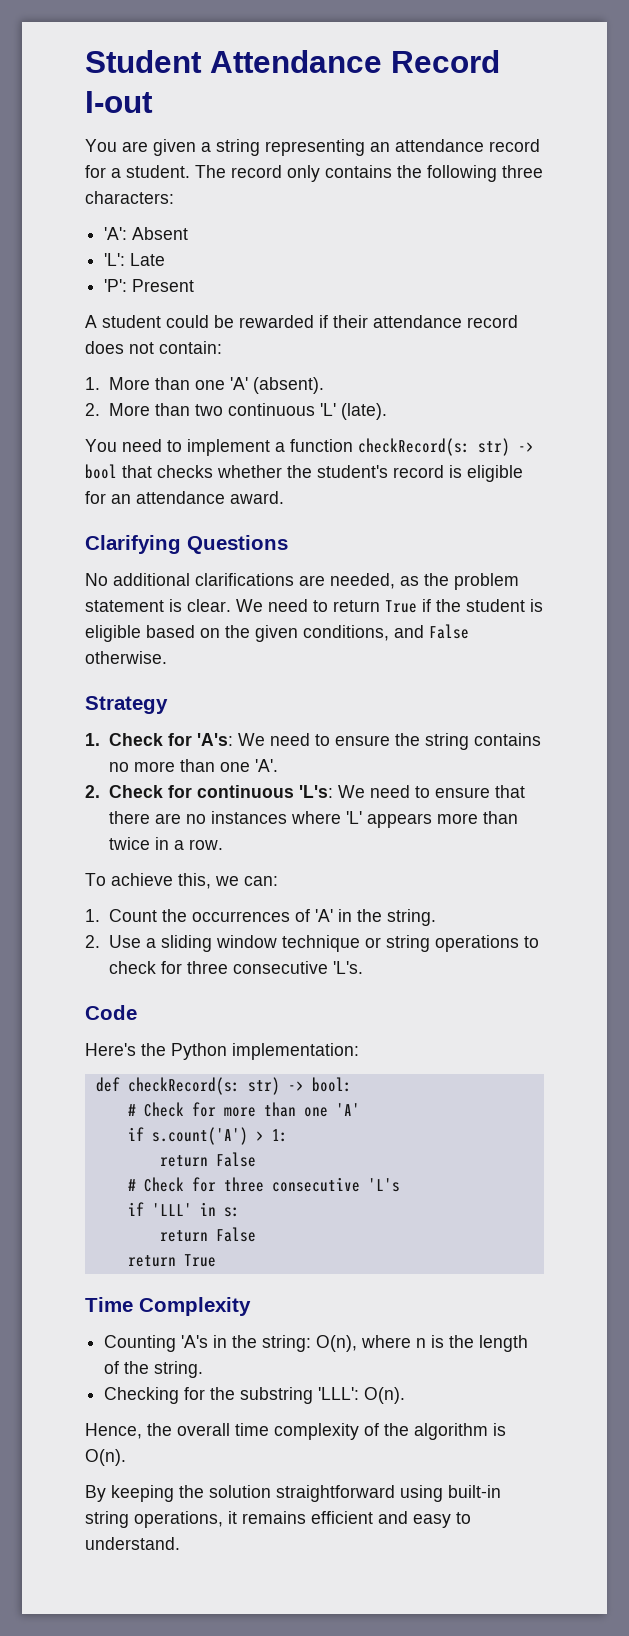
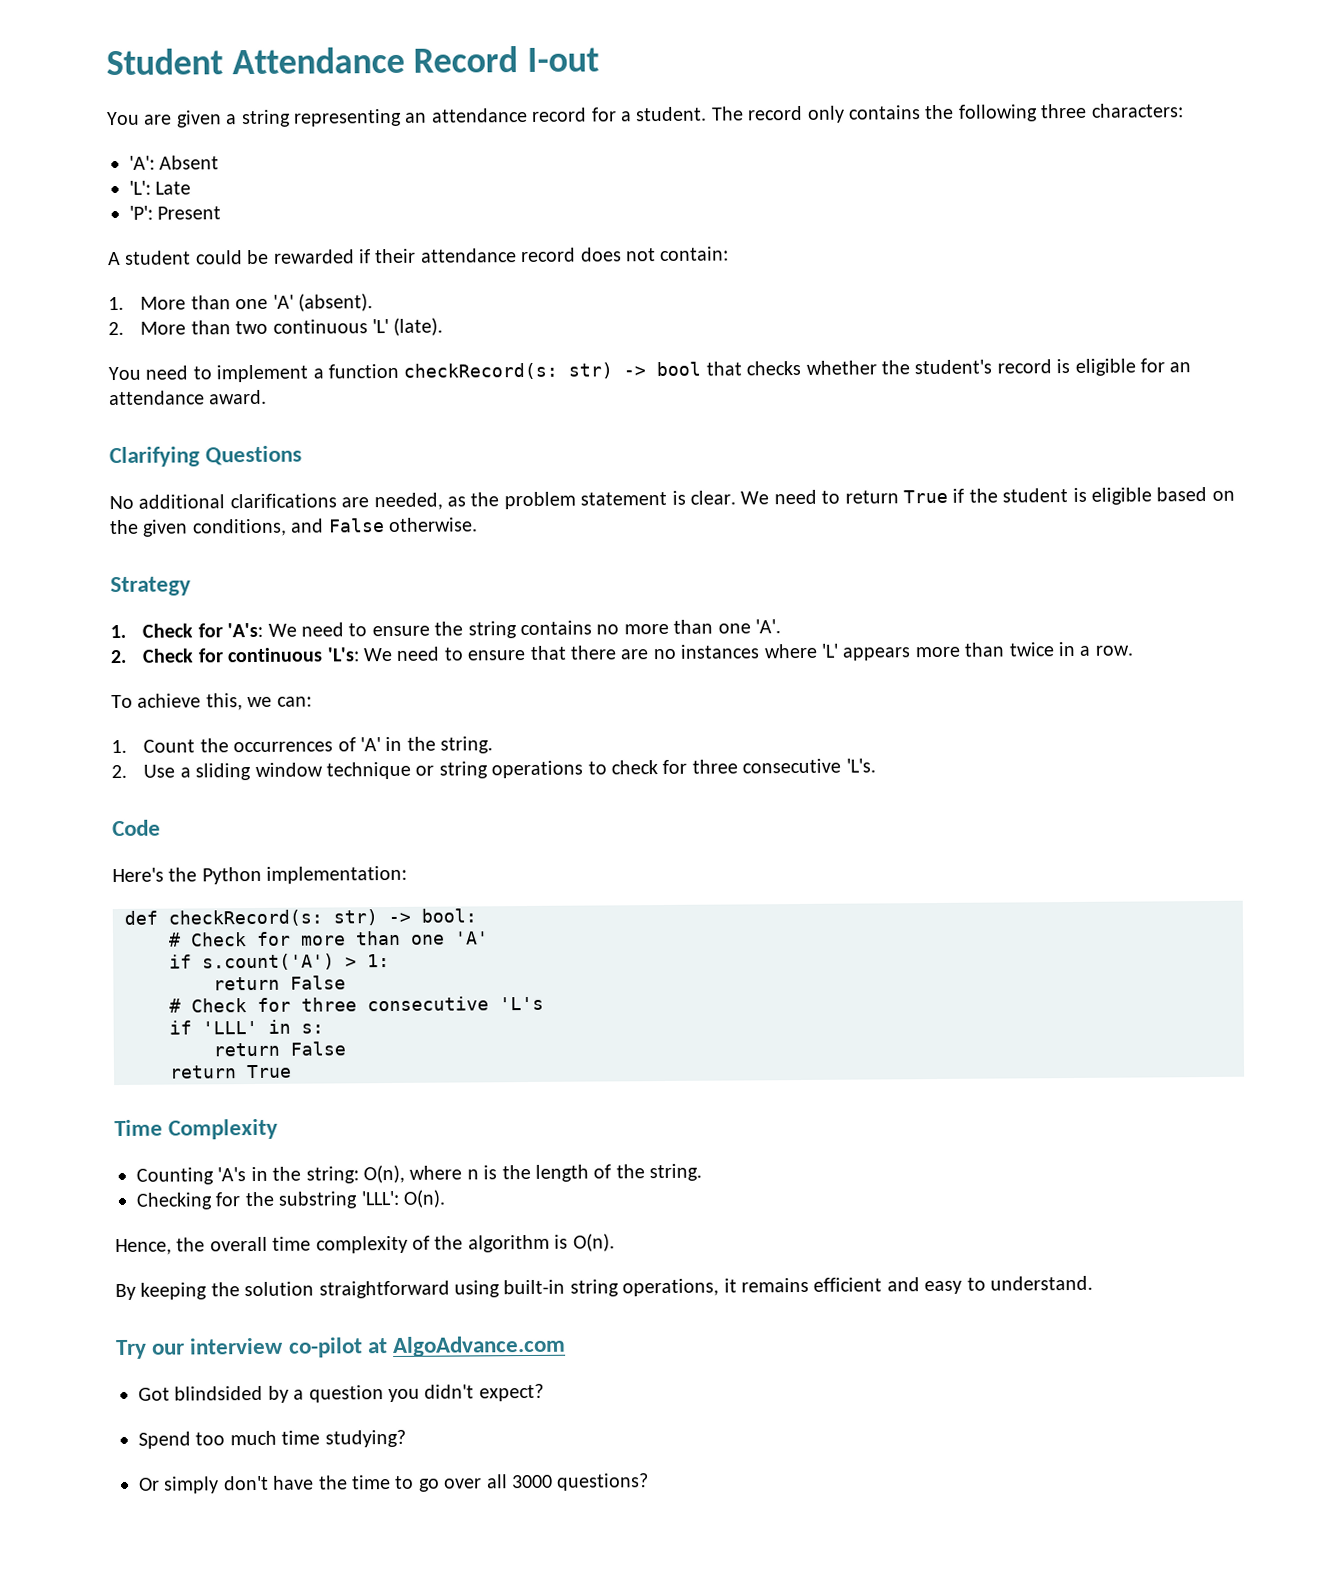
+ Try our interview co-pilot at AlgoAdvance.com
+ Got blindsided by a question you didn't expect?
+ Spend too much time studying?
+ Or simply don't have the time to go over all 3000 questions?

